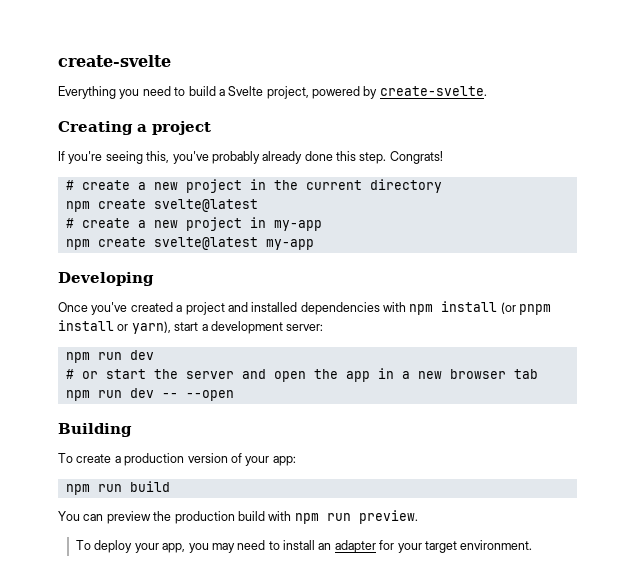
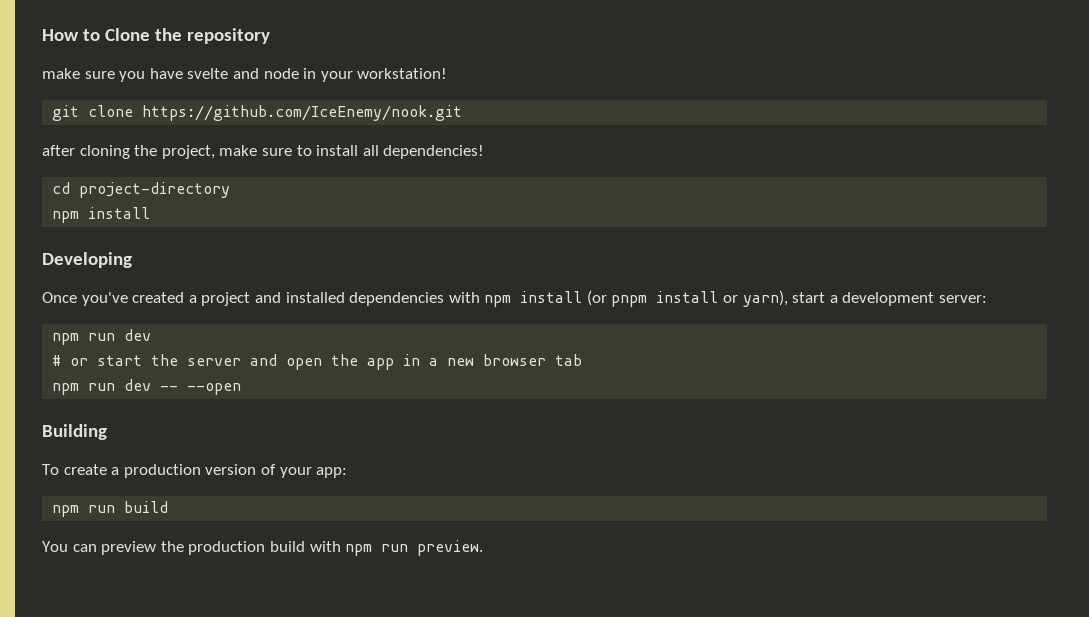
- create-svelte
- Everything you need to build a Svelte project, powered by create-svelte.
- Creating a project
- If you're seeing this, you've probably already done this step. Congrats!
- # create a new project in the current directory
- npm create svelte@latest
- # create a new project in my-app
- npm create svelte@latest my-app
+ How to Clone the repository
+ make sure you have svelte and node in your workstation!
+ git clone https://github.com/IceEnemy/nook.git
+ after cloning the project, make sure to install all dependencies!
+ cd project-directory
+ npm install
- To deploy your app, you may need to install an adapter for your target environment.

